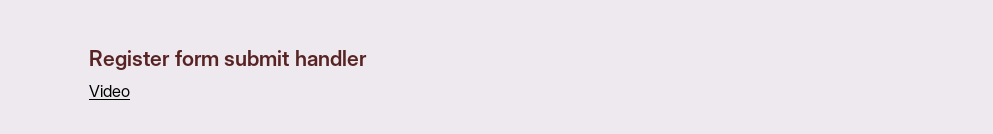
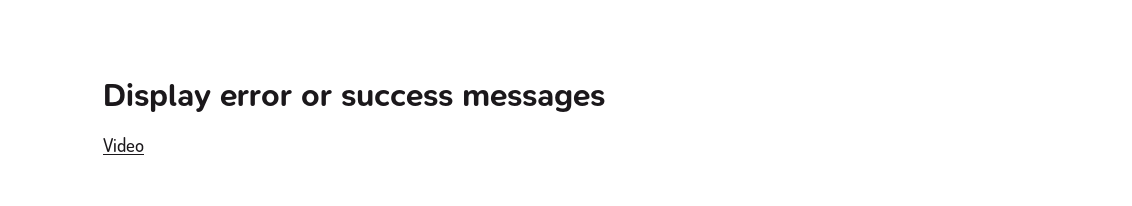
- Register form submit handler
+ Display error or success messages

